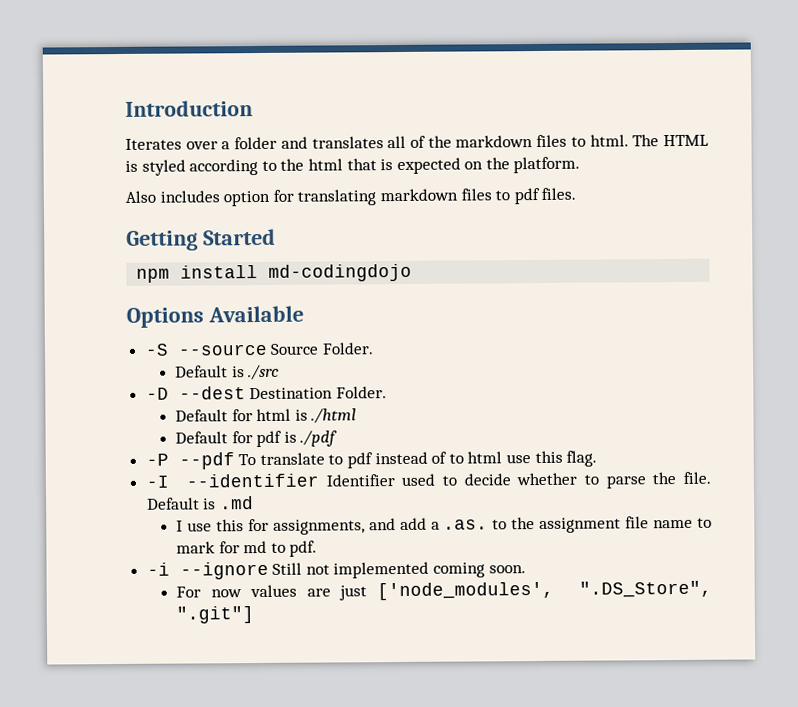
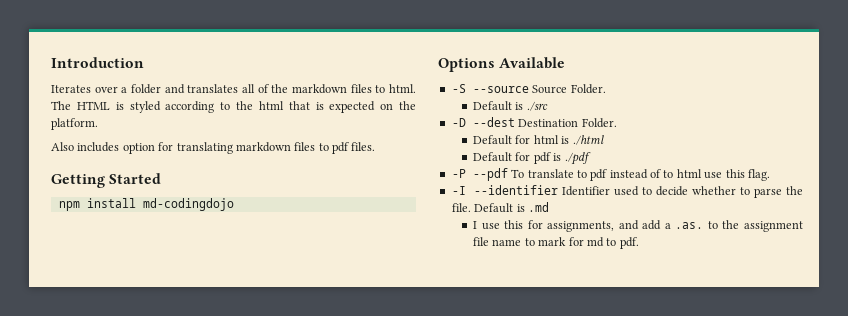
- -i --ignore Still not implemented coming soon.
- For now values are just ['node_modules', ".DS_Store", ".git"]

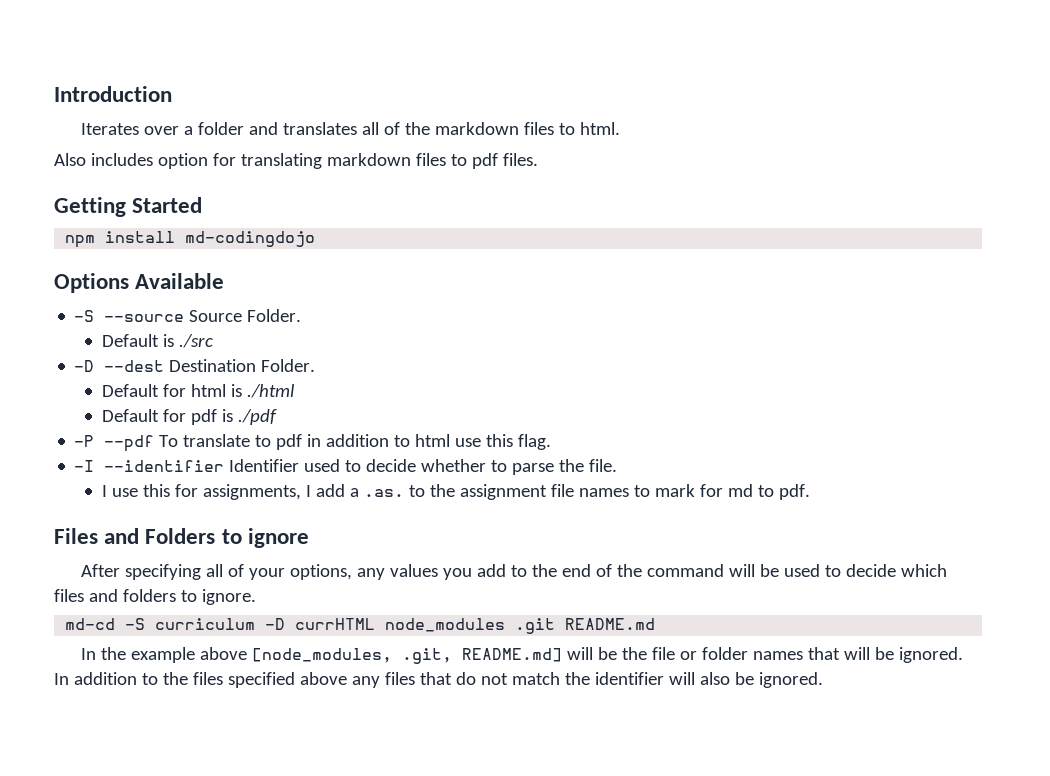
- The HTML is styled according to the html that is expected on the platform.
- -P --pdf To translate to pdf instead of to html use this flag.
+ -P --pdf To translate to pdf in addition to html use this flag.
- Default is .md
- I use this for assignments, and add a .as. to the assignment file name to mark for md to pdf.
+ I use this for assignments, I add a .as. to the assignment file names to mark for md to pdf.
+ Files and Folders to ignore
+ After specifying all of your options, any values you add to the end of the command will be used to decide which files and folders to ignore.
+ md-cd -S curriculum -D currHTML node_modules .git README.md
+ In the example above [node_modules, .git, README.md] will be the file or folder names that will be ignored. In addition to the files specified above any files that do not match the identifier will also be ignored.

